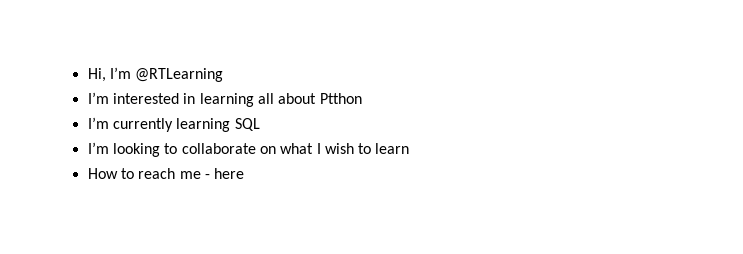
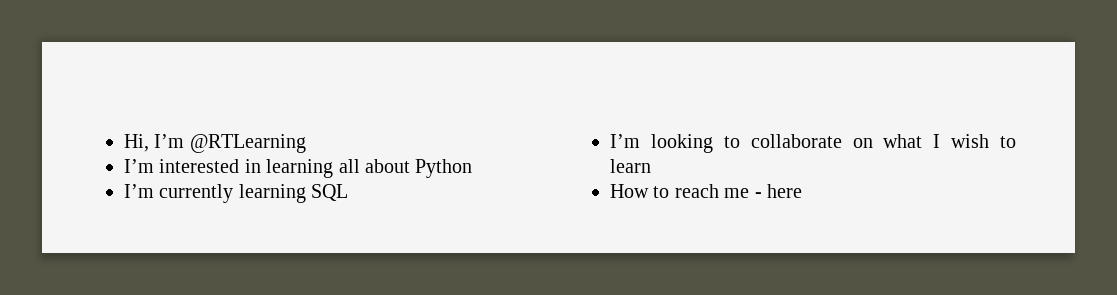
- I’m interested in learning all about Ptthon
+ I’m interested in learning all about Python

